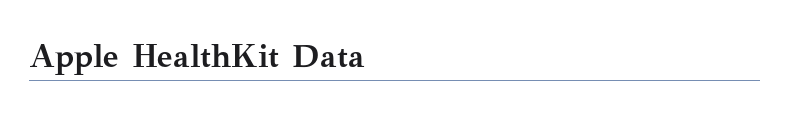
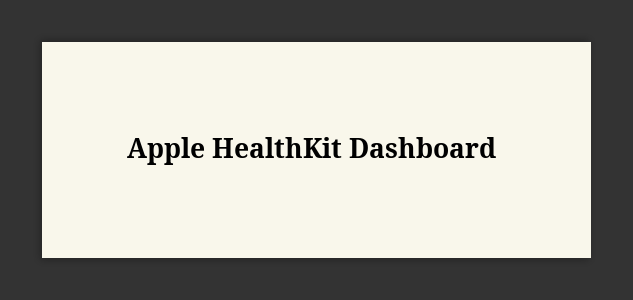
- Apple HealthKit Data
+ Apple HealthKit Dashboard

